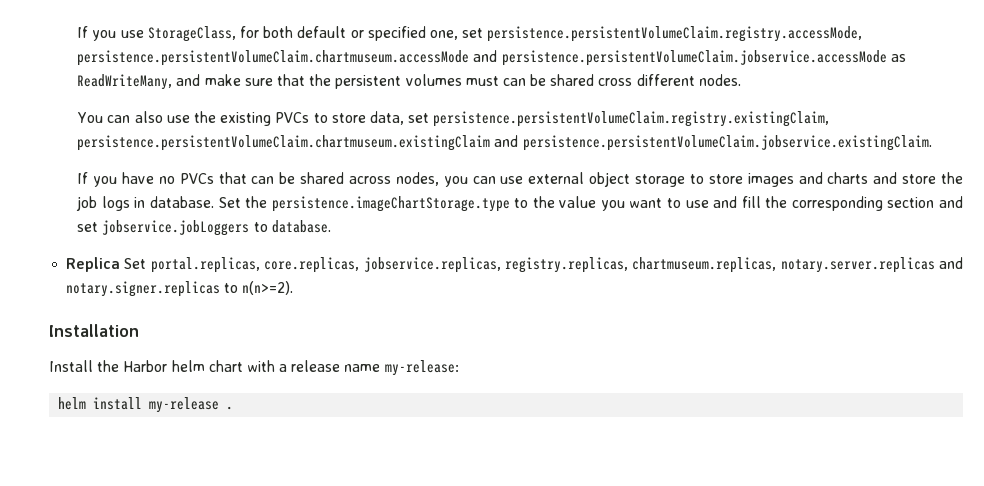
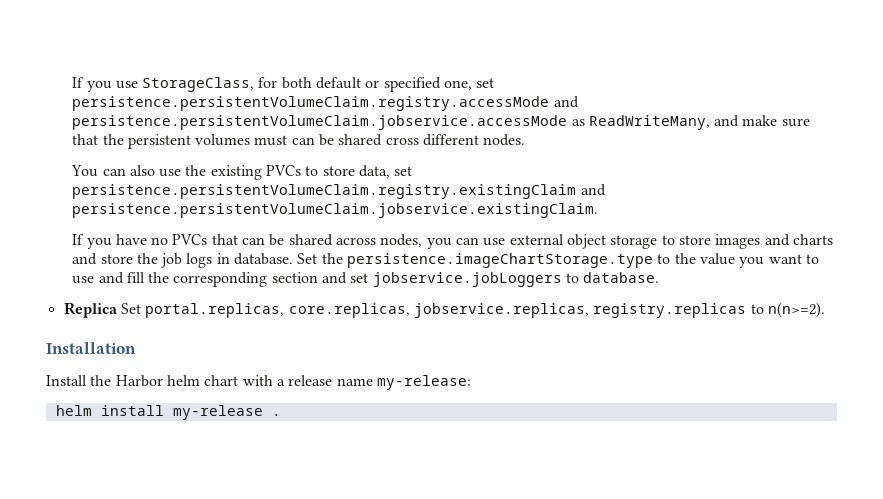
- If you use StorageClass, for both default or specified one, set persistence.persistentVolumeClaim.registry.accessMode, persistence.persistentVolumeClaim.chartmuseum.accessMode and persistence.persistentVolumeClaim.jobservice.accessMode as ReadWriteMany, and make sure that the persistent volumes must can be shared cross different nodes.
+ If you use StorageClass, for both default or specified one, set persistence.persistentVolumeClaim.registry.accessMode and persistence.persistentVolumeClaim.jobservice.accessMode as ReadWriteMany, and make sure that the persistent volumes must can be shared cross different nodes.
- You can also use the existing PVCs to store data, set persistence.persistentVolumeClaim.registry.existingClaim, persistence.persistentVolumeClaim.chartmuseum.existingClaim and persistence.persistentVolumeClaim.jobservice.existingClaim.
+ You can also use the existing PVCs to store data, set persistence.persistentVolumeClaim.registry.existingClaim and persistence.persistentVolumeClaim.jobservice.existingClaim.
- Replica Set portal.replicas, core.replicas, jobservice.replicas, registry.replicas, chartmuseum.replicas, notary.server.replicas and notary.signer.replicas to n(n>=2).
+ Replica Set portal.replicas, core.replicas, jobservice.replicas, registry.replicas to n(n>=2).

